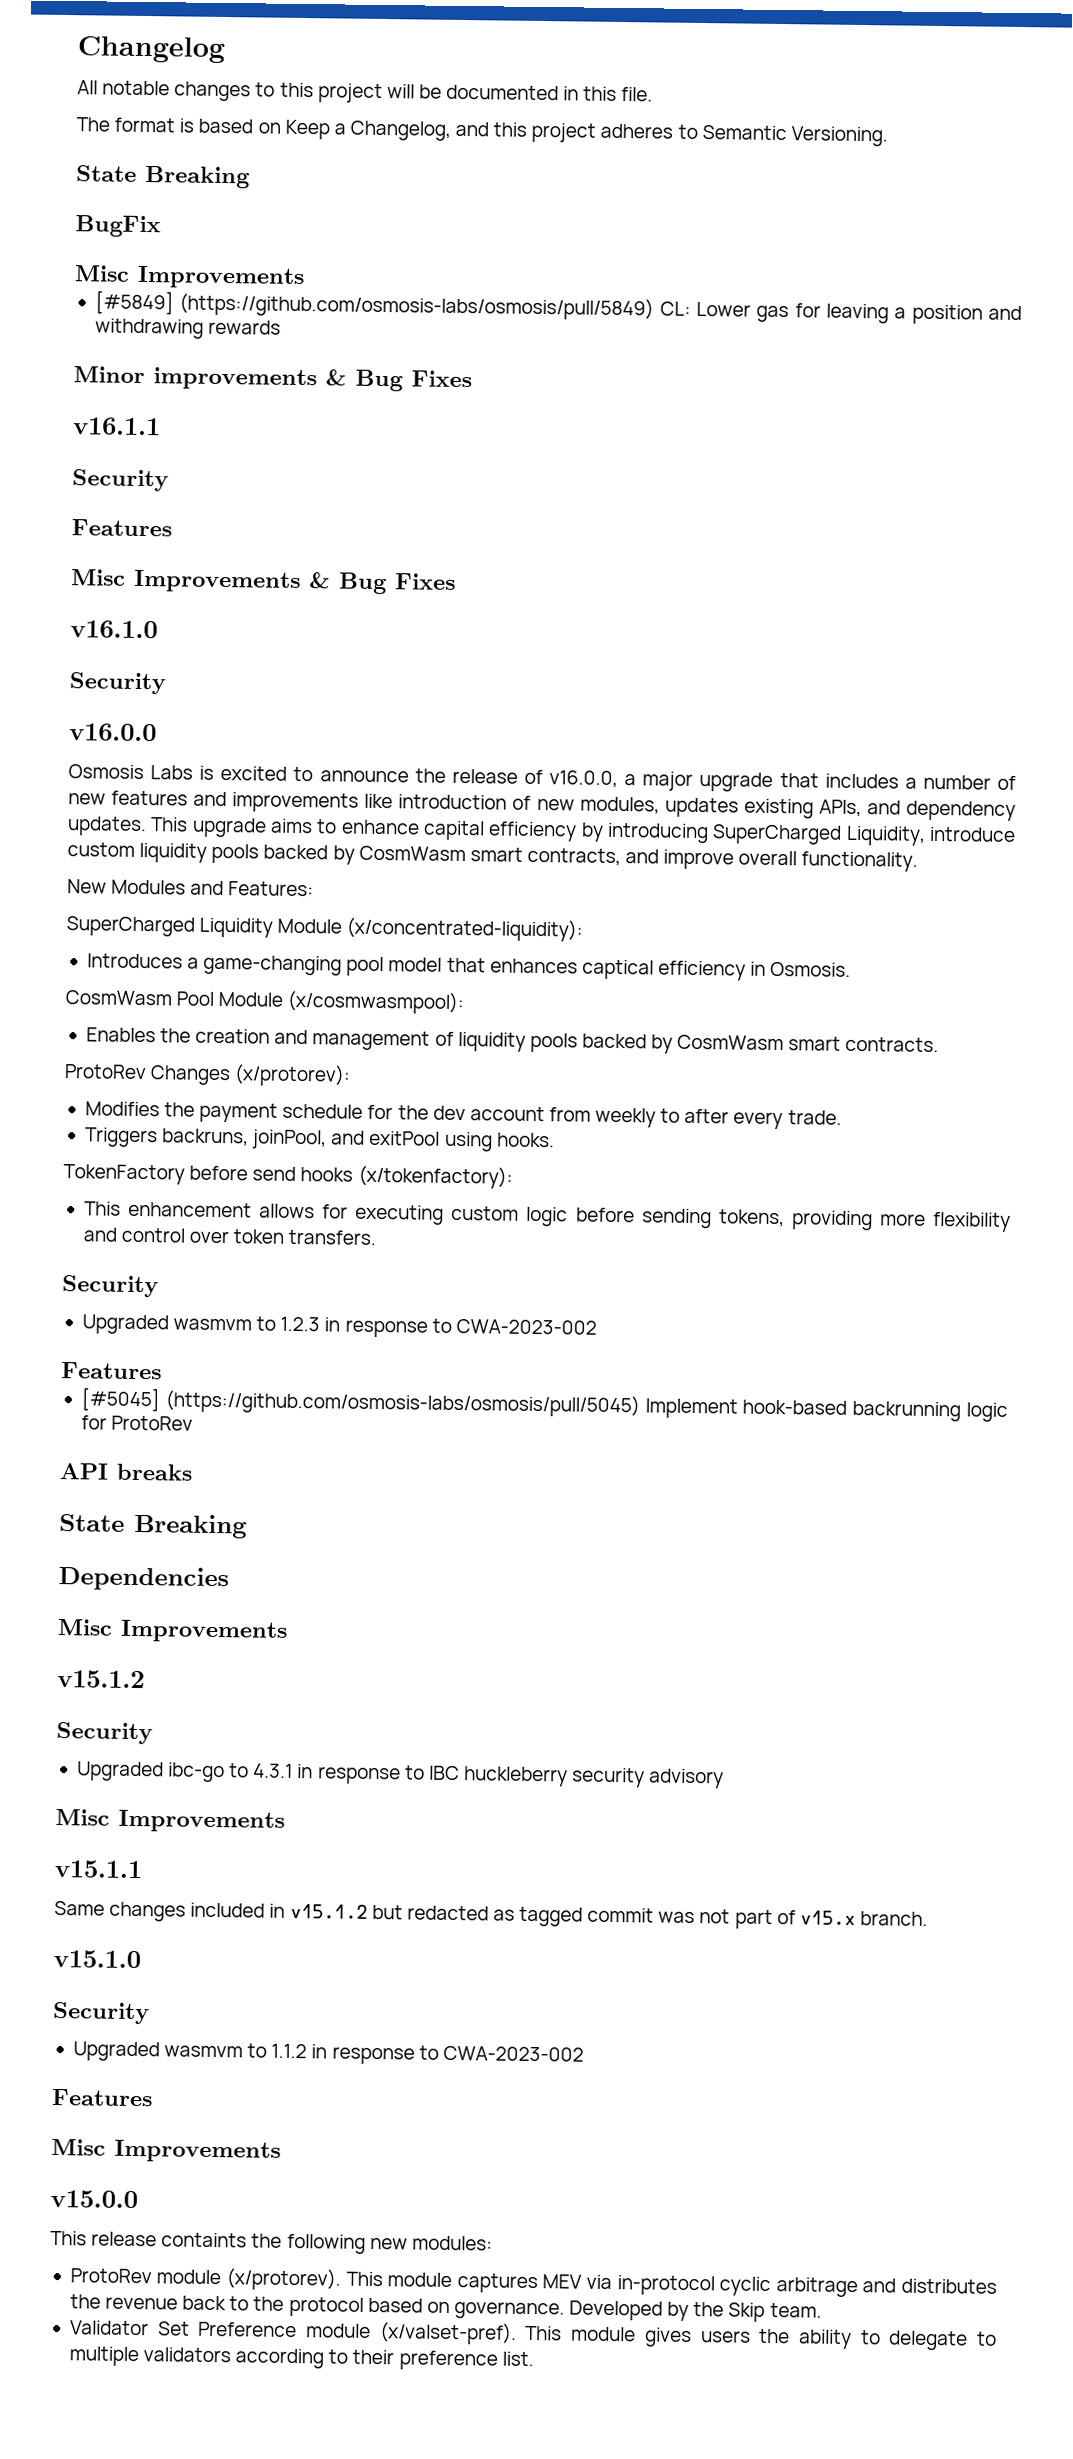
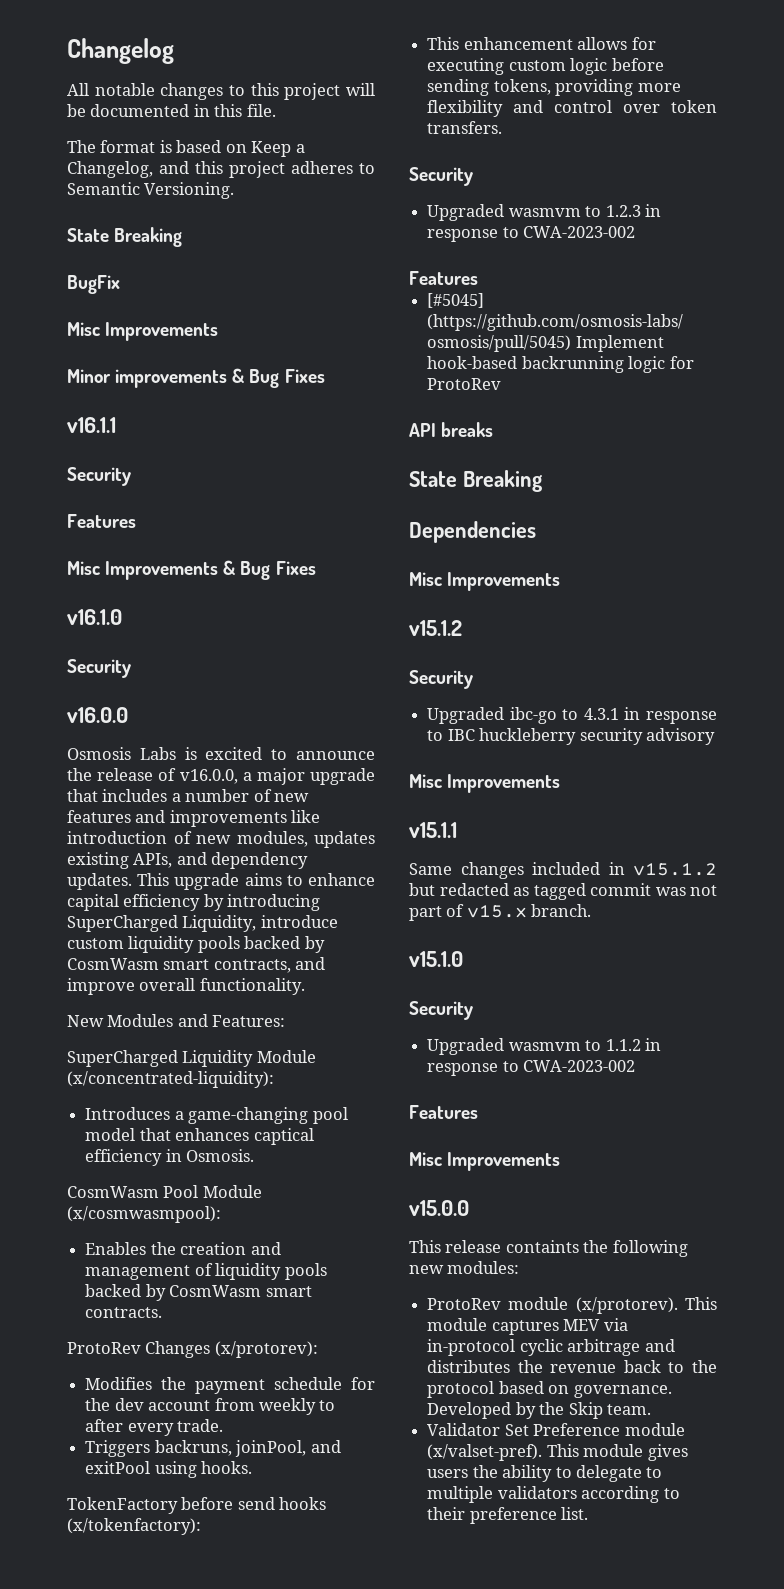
- [#5849] (https://github.com/osmosis-labs/osmosis/pull/5849) CL: Lower gas for leaving a position and withdrawing rewards

